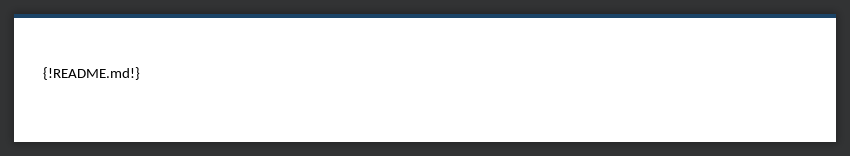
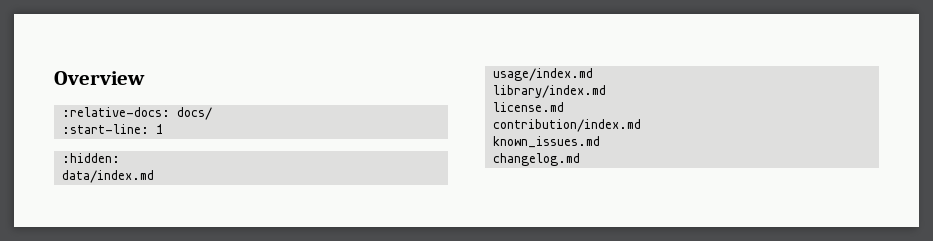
- {!README.md!}
+ Overview
+ :relative-docs: docs/
+ :start-line: 1
+ :hidden:
+ data/index.md
+ usage/index.md
+ library/index.md
+ license.md
+ contribution/index.md
+ known_issues.md
+ changelog.md

